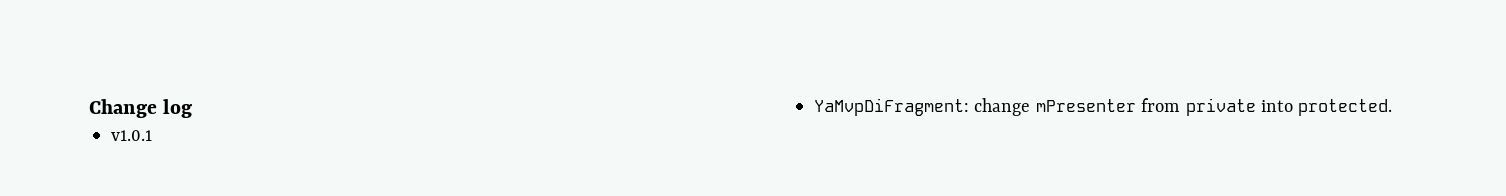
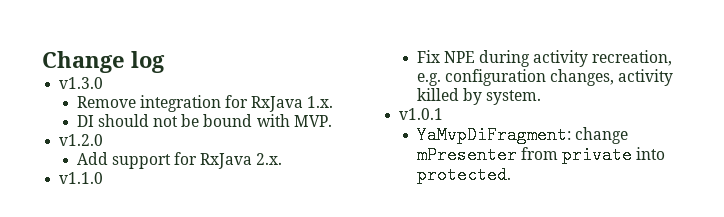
+ v1.3.0
+ Remove integration for RxJava 1.x.
+ DI should not be bound with MVP.
+ v1.2.0
+ Add support for RxJava 2.x.
+ v1.1.0
+ Fix NPE during activity recreation, e.g. configuration changes, activity killed by system.

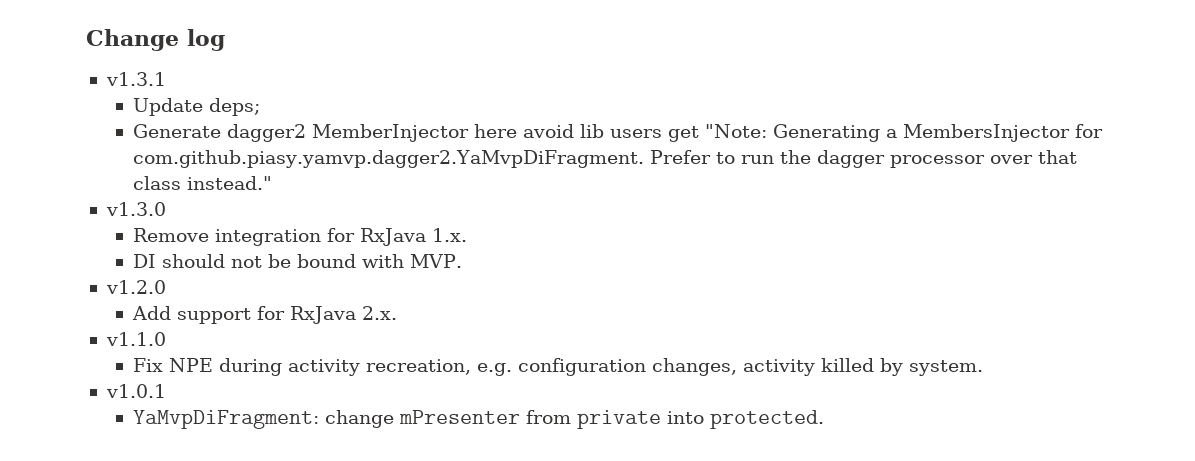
+ v1.3.1
+ Update deps;
+ Generate dagger2 MemberInjector here avoid lib users get "Note: Generating a MembersInjector for com.github.piasy.yamvp.dagger2.YaMvpDiFragment. Prefer to run the dagger processor over that class instead."

